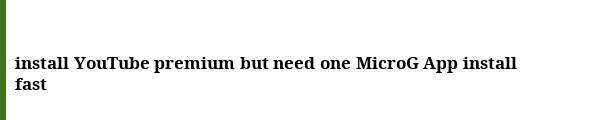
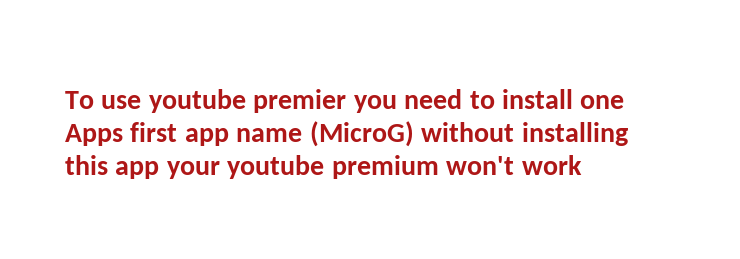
- install YouTube premium but need one MicroG App install fast
+ To use youtube premier you need to install one Apps first app name (MicroG) without installing this app your youtube premium won't work

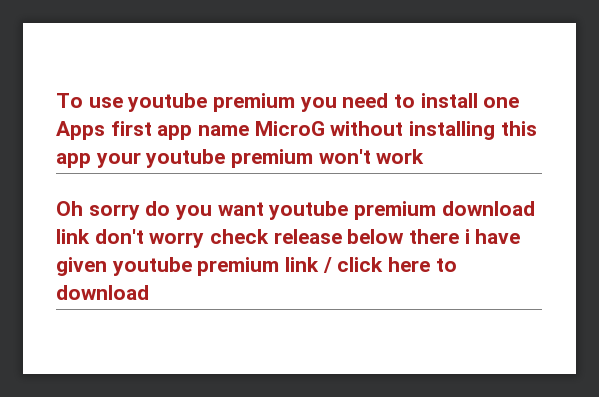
- To use youtube premier you need to install one Apps first app name (MicroG) without installing this app your youtube premium won't work
+ To use youtube premium you need to install one Apps first app name MicroG without installing this app your youtube premium won't work
+ Oh sorry do you want youtube premium download link don't worry check release below there i have given youtube premium link / click here to download

